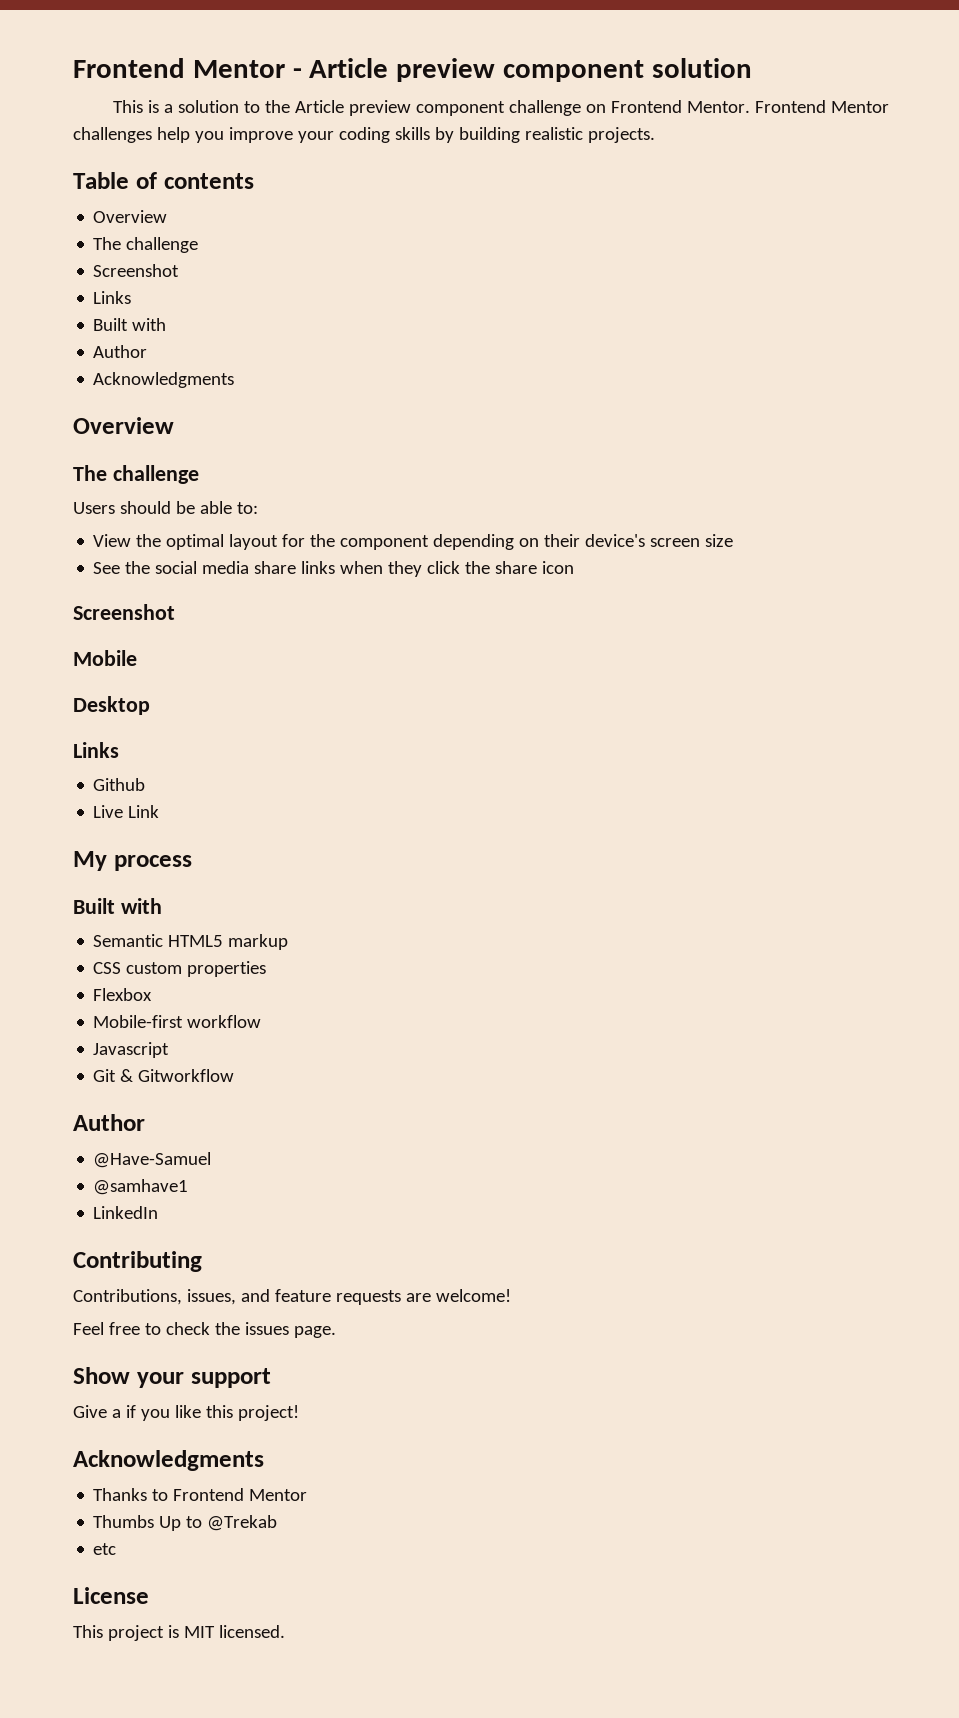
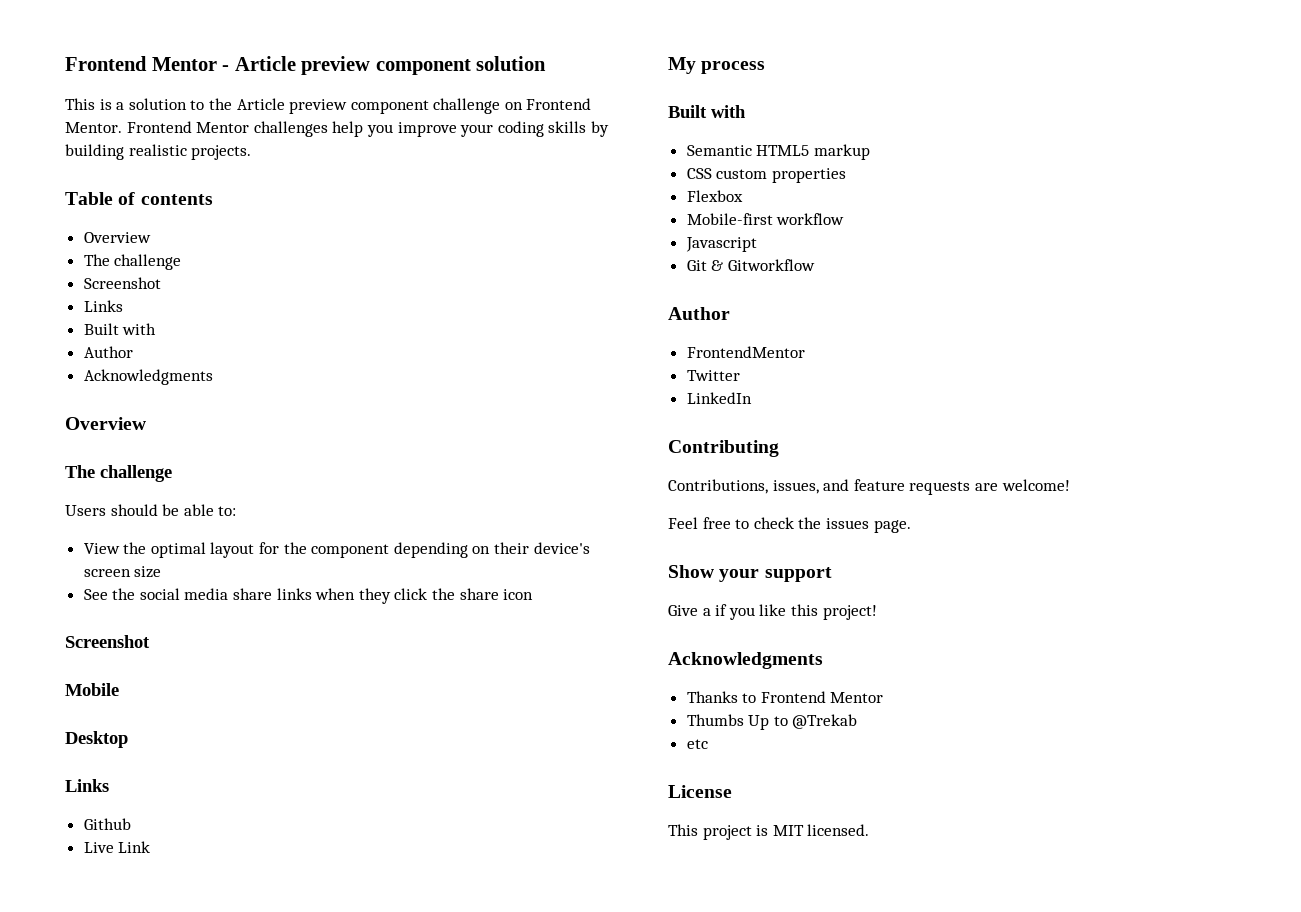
- @Have-Samuel
- @samhave1
+ FrontendMentor
+ Twitter

